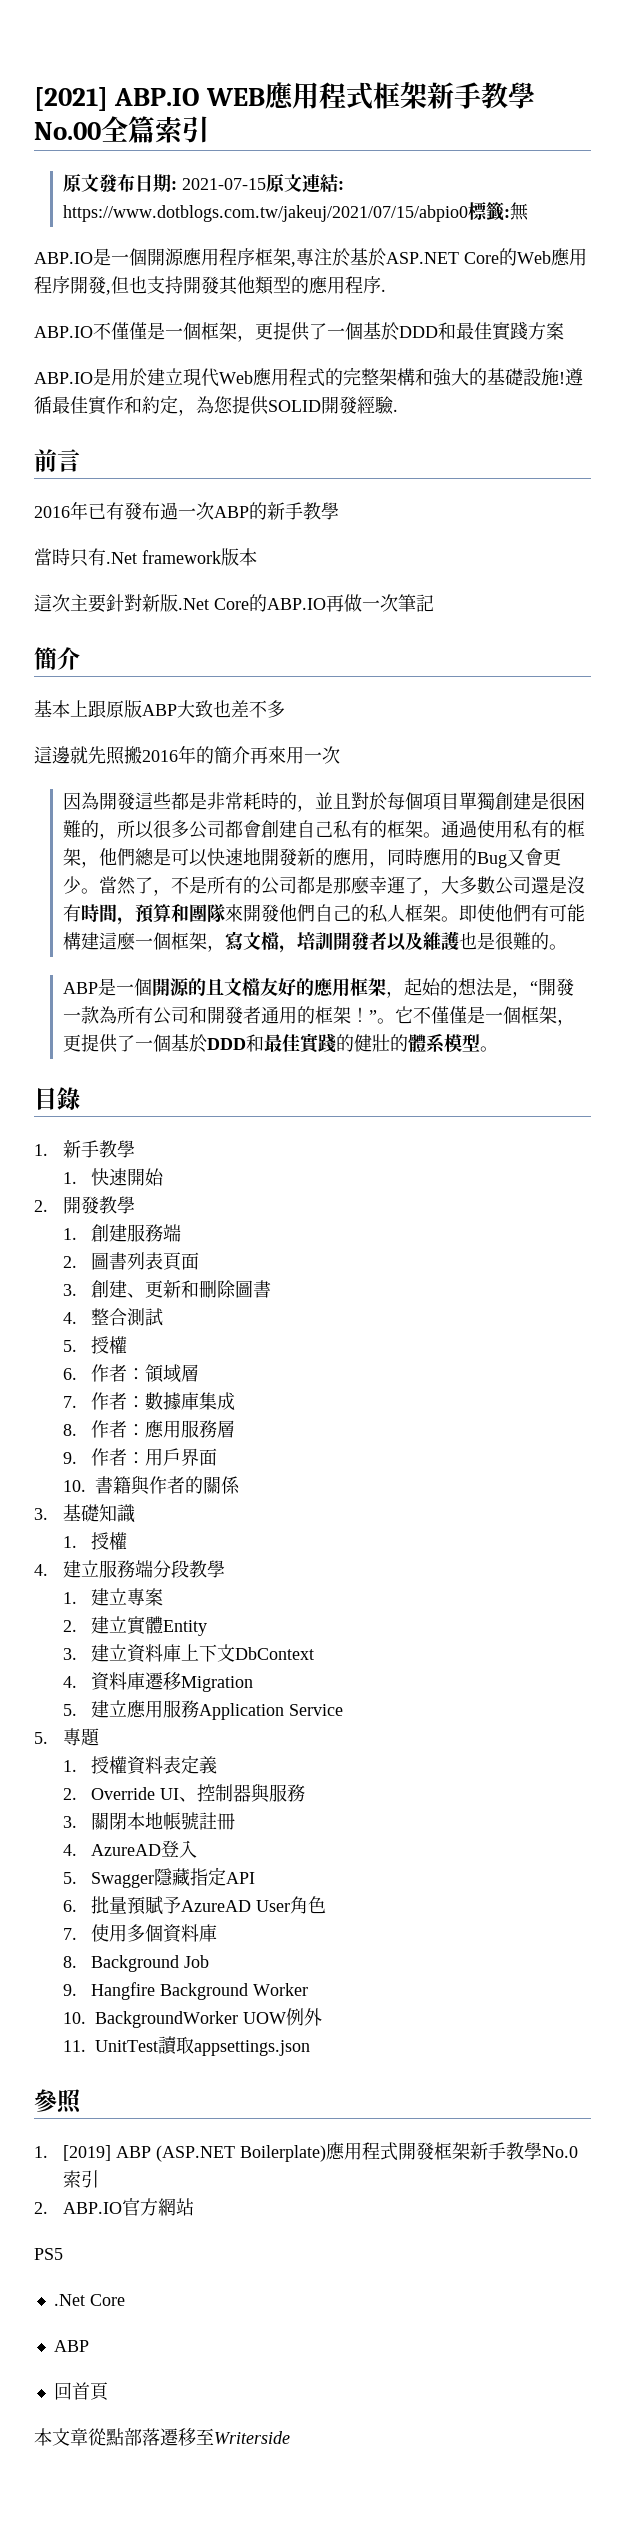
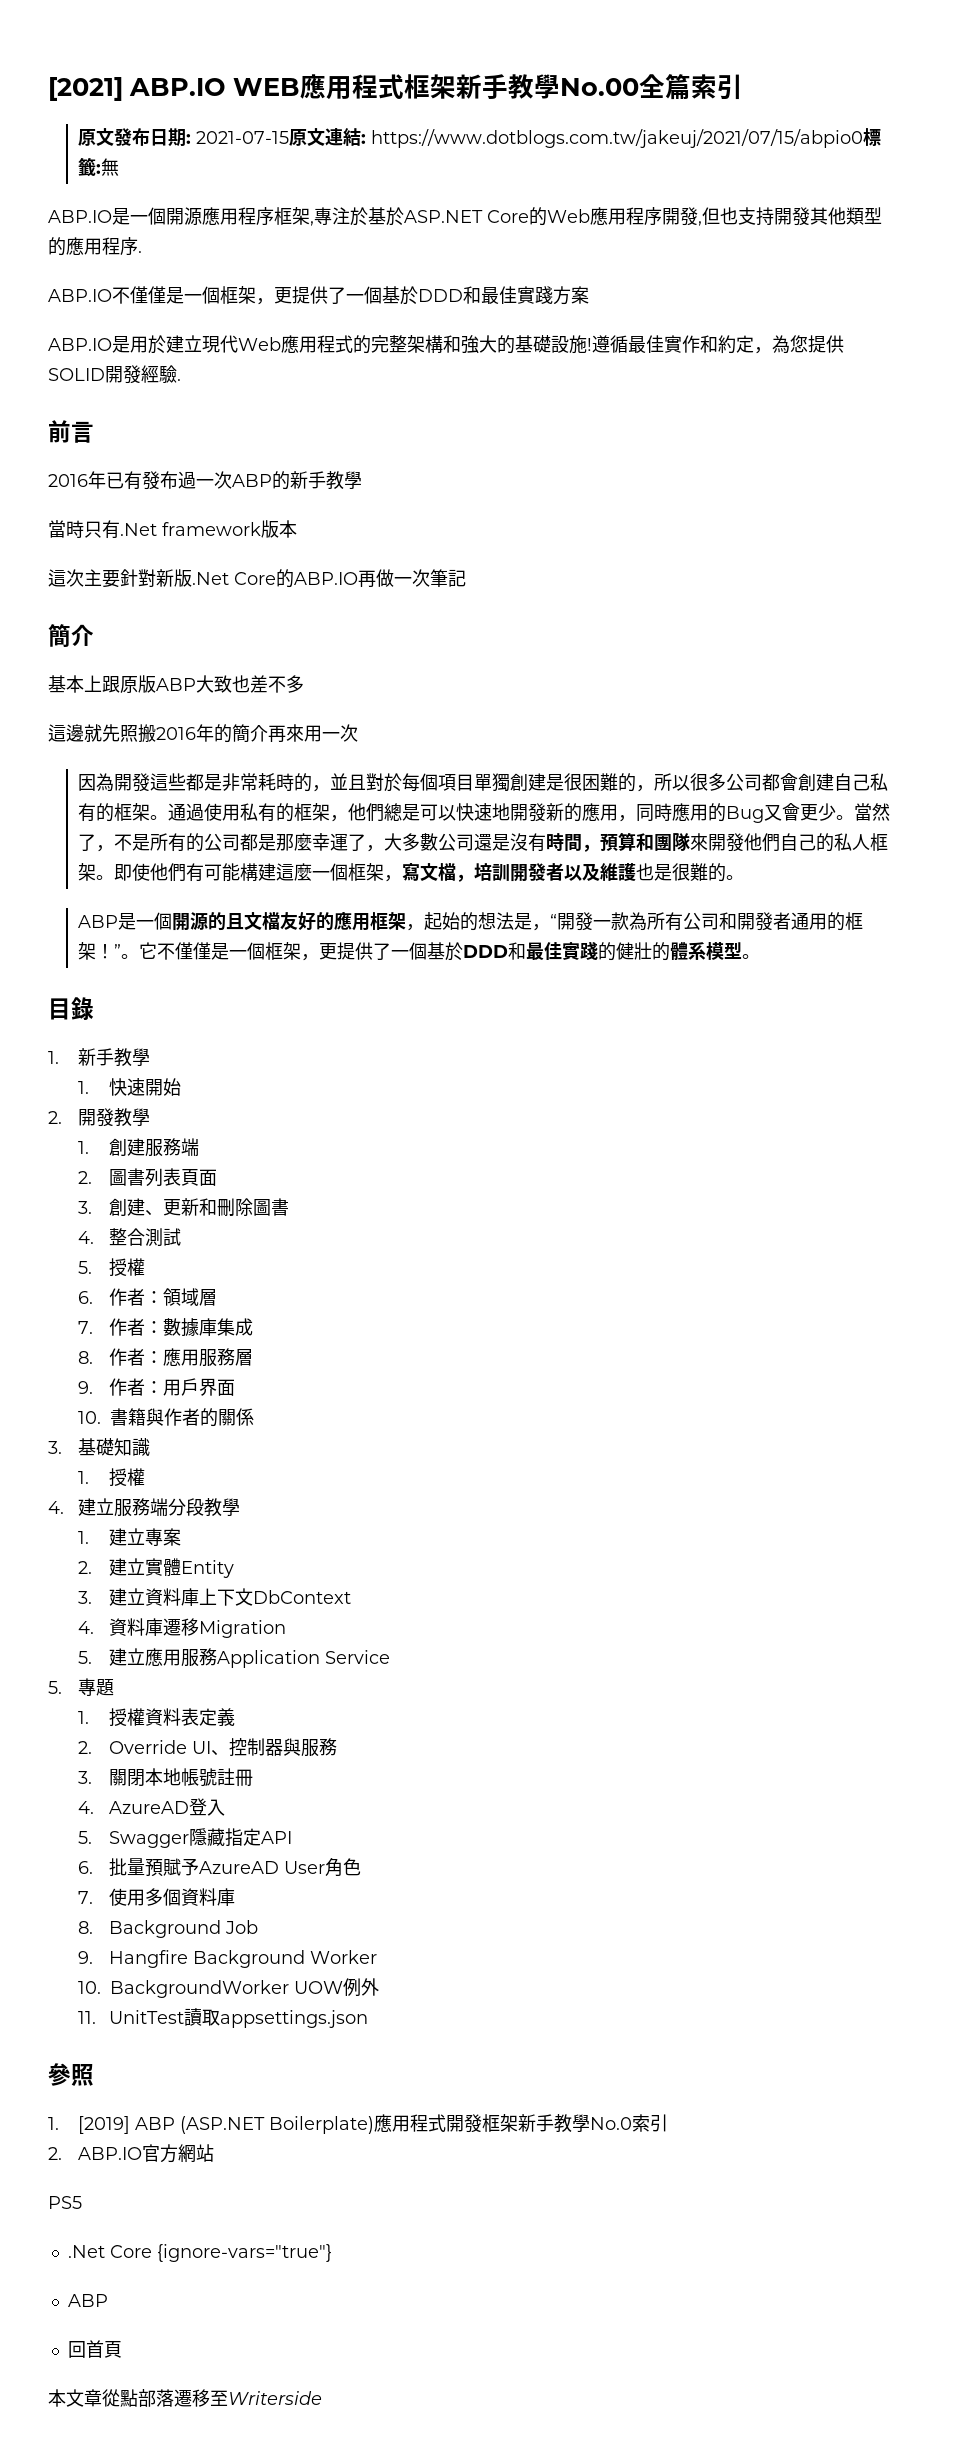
  PS5
- .Net Core
+ .Net Core {ignore-vars="true"}

